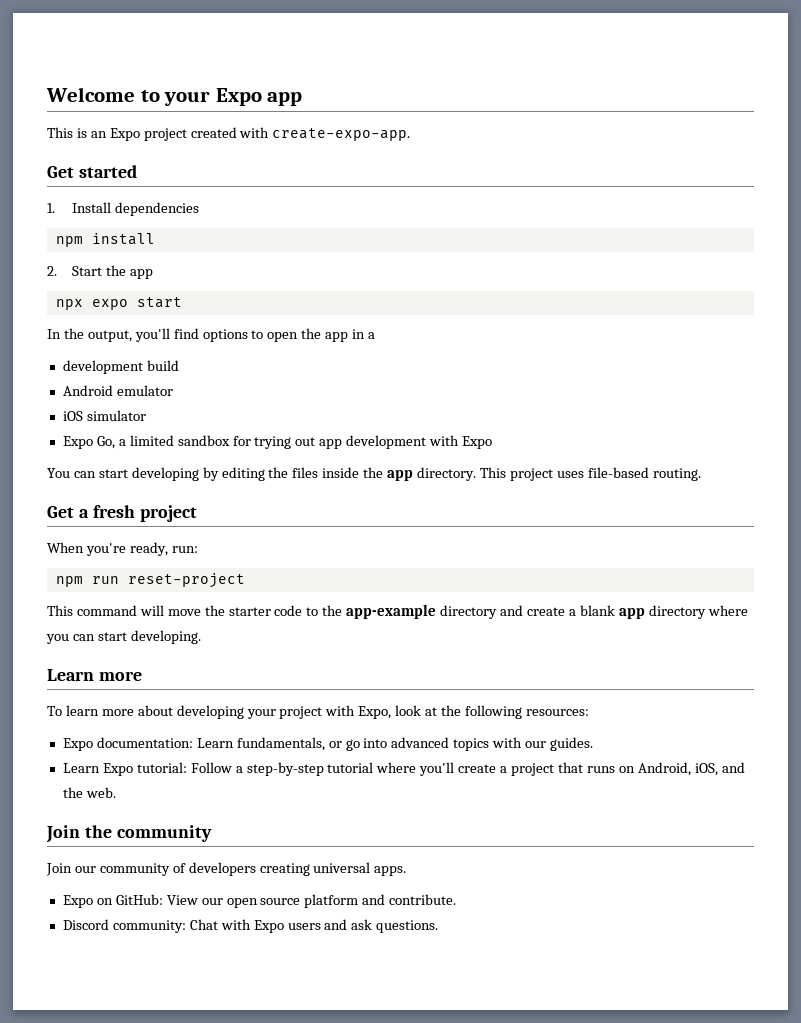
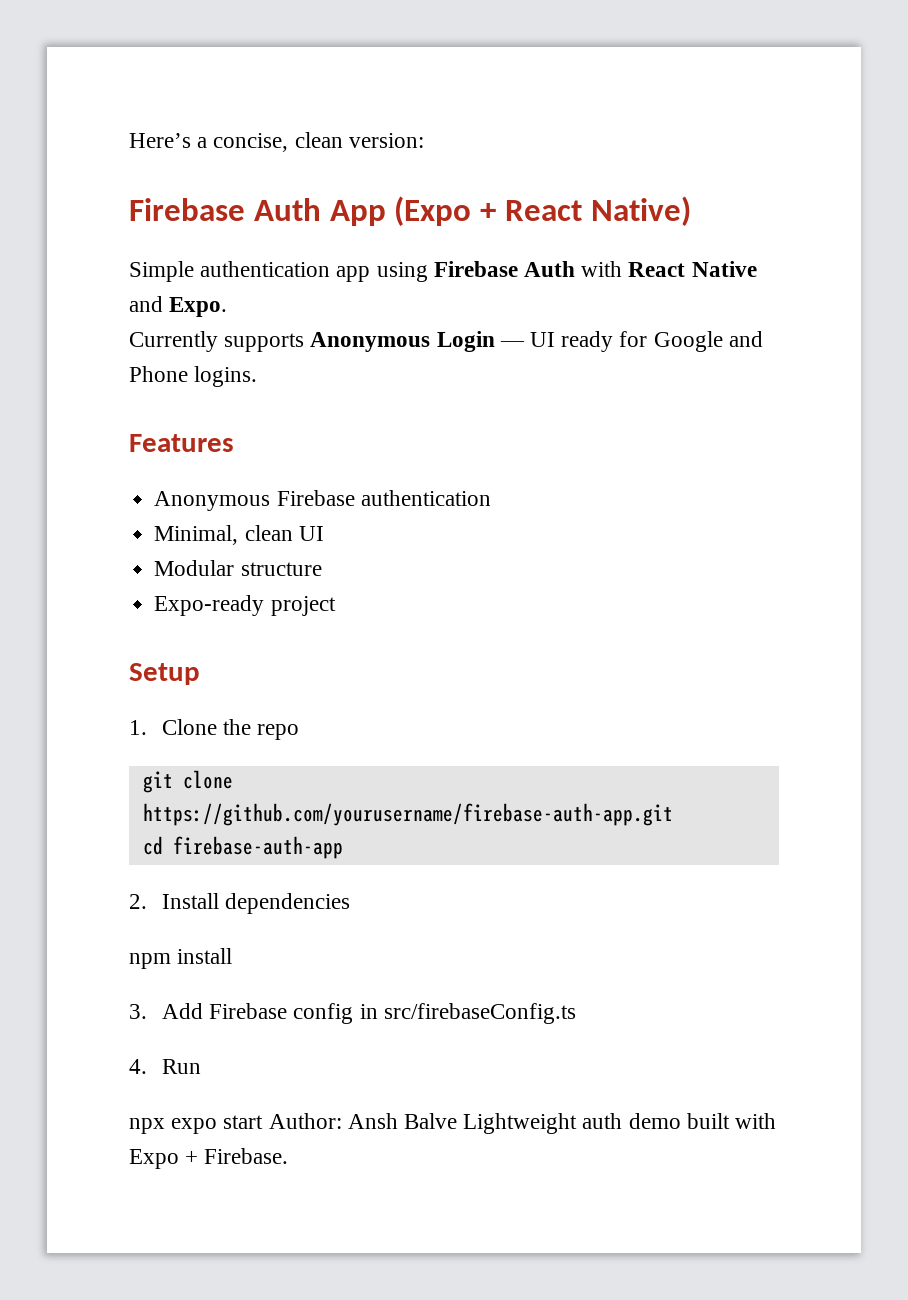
- Welcome to your Expo app
- This is an Expo project created with create-expo-app.
- Get started
- 1. Install dependencies
+ Here’s a concise, clean version:
+ Firebase Auth App (Expo + React Native)
+ Simple authentication app using Firebase Auth with React Native and Expo.
+ Currently supports Anonymous Login — UI ready for Google and Phone logins.
+ Features
+ Anonymous Firebase authentication
+ Minimal, clean UI
+ Modular structure
+ Expo-ready project
+ Setup
+ 1. Clone the repo
+ git clone https://github.com/yourusername/firebase-auth-app.git
+ cd firebase-auth-app
+ 2. Install dependencies
  npm install
- 2. Start the app
- npx expo start
- In the output, you'll find options to open the app in a
- development build
- Android emulator
- iOS simulator
- Expo Go, a limited sandbox for trying out app development with Expo
- You can start developing by editing the files inside the app directory. This project uses file-based routing.
- Get a fresh project
- When you're ready, run:
- npm run reset-project
- This command will move the starter code to the app-example directory and create a blank app directory where you can start developing.
- Learn more
- To learn more about developing your project with Expo, look at the following resources:
- Expo documentation: Learn fundamentals, or go into advanced topics with our guides.
- Learn Expo tutorial: Follow a step-by-step tutorial where you'll create a project that runs on Android, iOS, and the web.
- Join the community
- Join our community of developers creating universal apps.
- Expo on GitHub: View our open source platform and contribute.
- Discord community: Chat with Expo users and ask questions.
+ 3. Add Firebase config in src/firebaseConfig.ts
+ 4. Run
+ npx expo start Author: Ansh Balve Lightweight auth demo built with Expo + Firebase.

